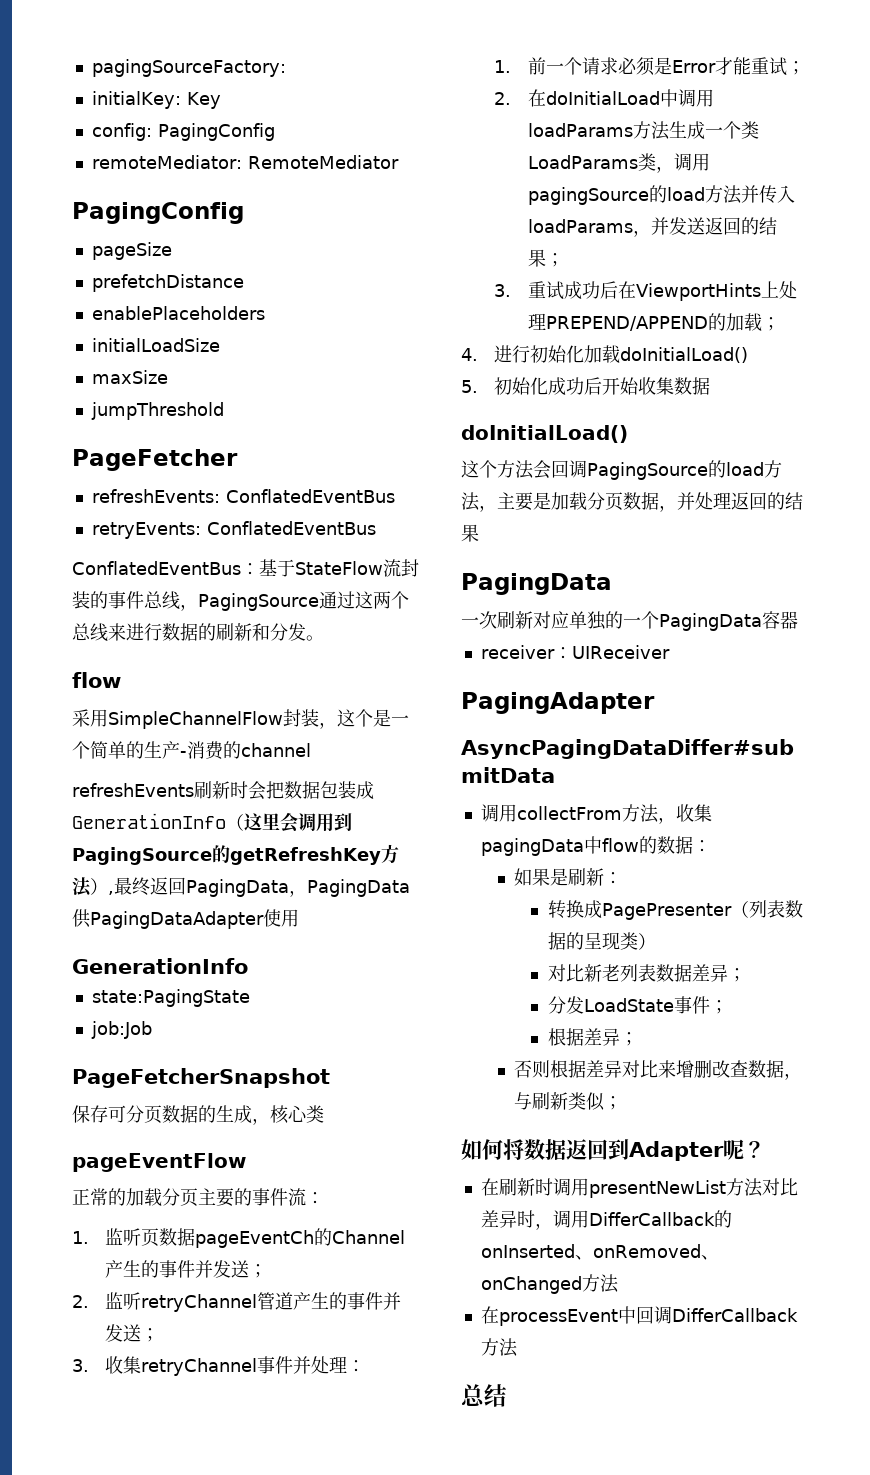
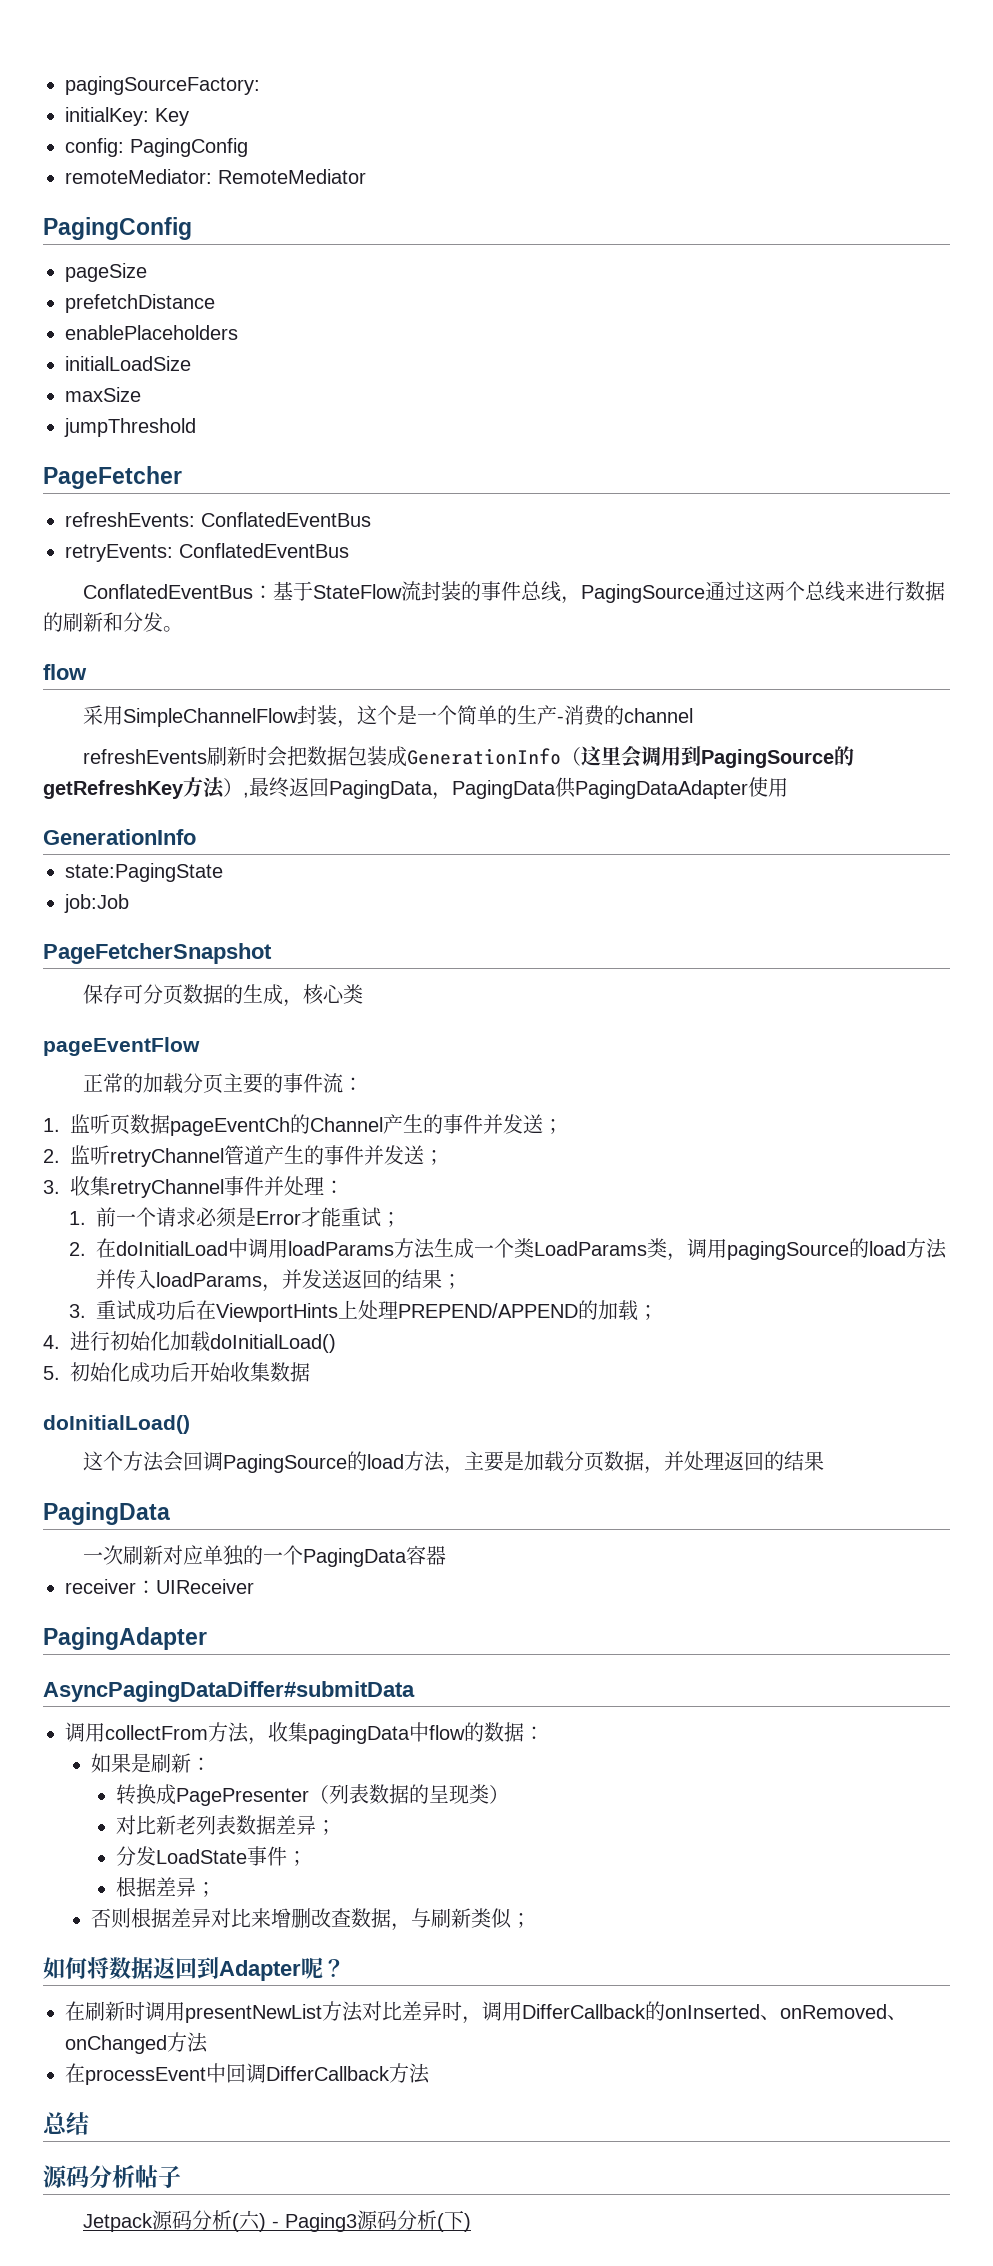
+ 源码分析帖子
+ Jetpack源码分析(六) - Paging3源码分析(下)

